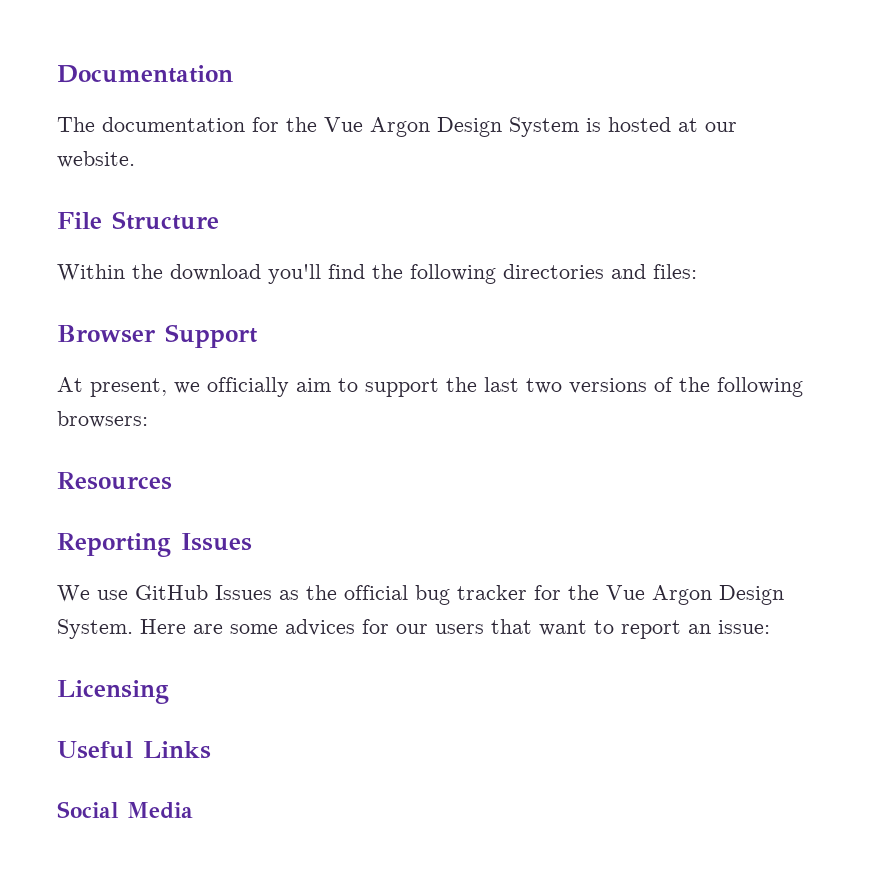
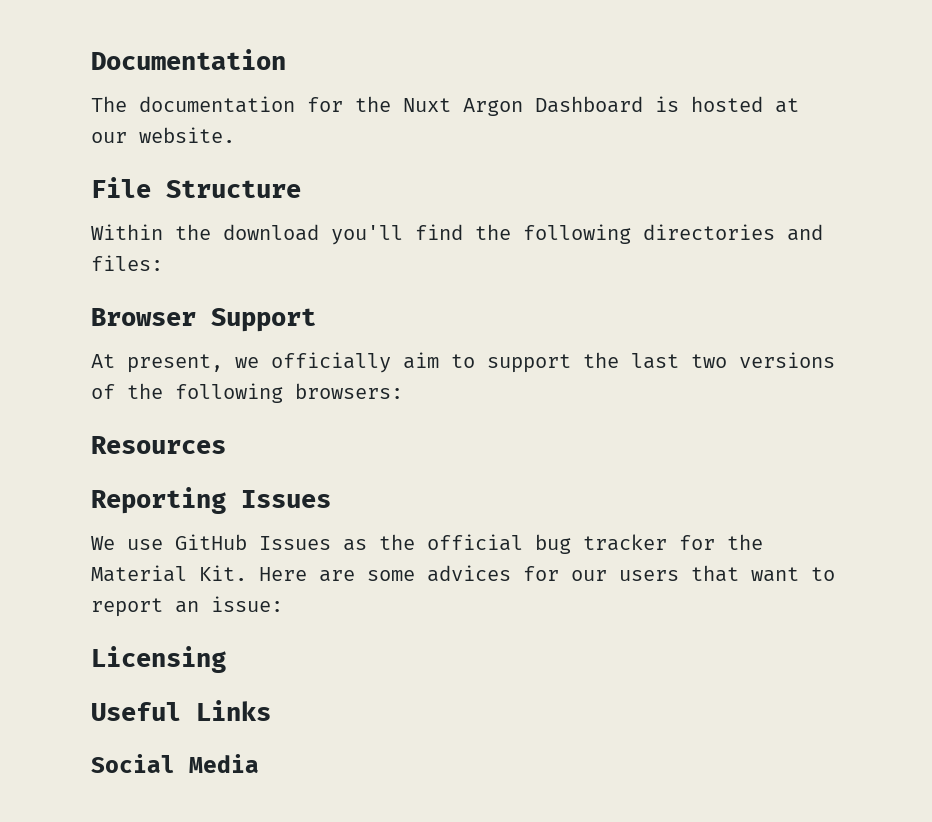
- The documentation for the Vue Argon Design System is hosted at our website.
+ The documentation for the Nuxt Argon Dashboard is hosted at our website.
- We use GitHub Issues as the official bug tracker for the Vue Argon Design System. Here are some advices for our users that want to report an issue:
+ We use GitHub Issues as the official bug tracker for the Material Kit. Here are some advices for our users that want to report an issue:

